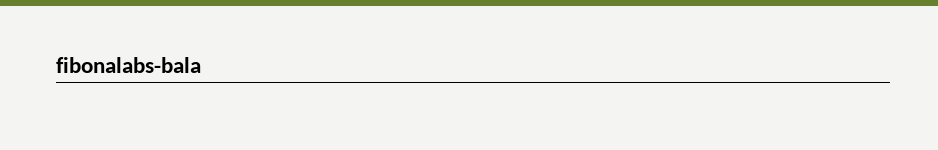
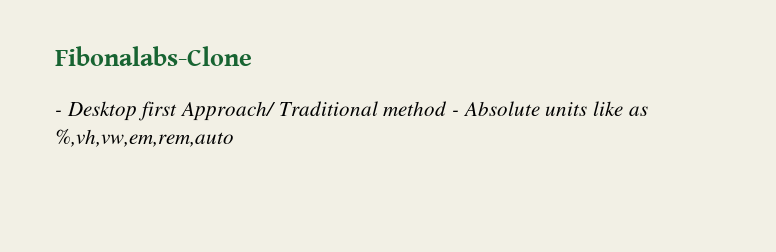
- fibonalabs-bala
+ Fibonalabs-Clone
+ - Desktop first Approach/ Traditional method - Absolute units like as %,vh,vw,em,rem,auto

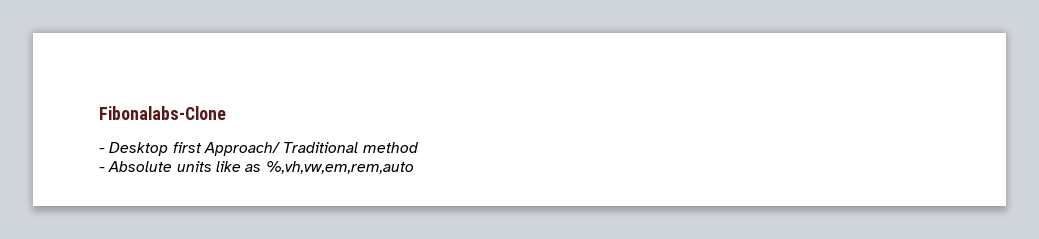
- - Desktop first Approach/ Traditional method - Absolute units like as %,vh,vw,em,rem,auto
+ - Desktop first Approach/ Traditional method
+ - Absolute units like as %,vh,vw,em,rem,auto

